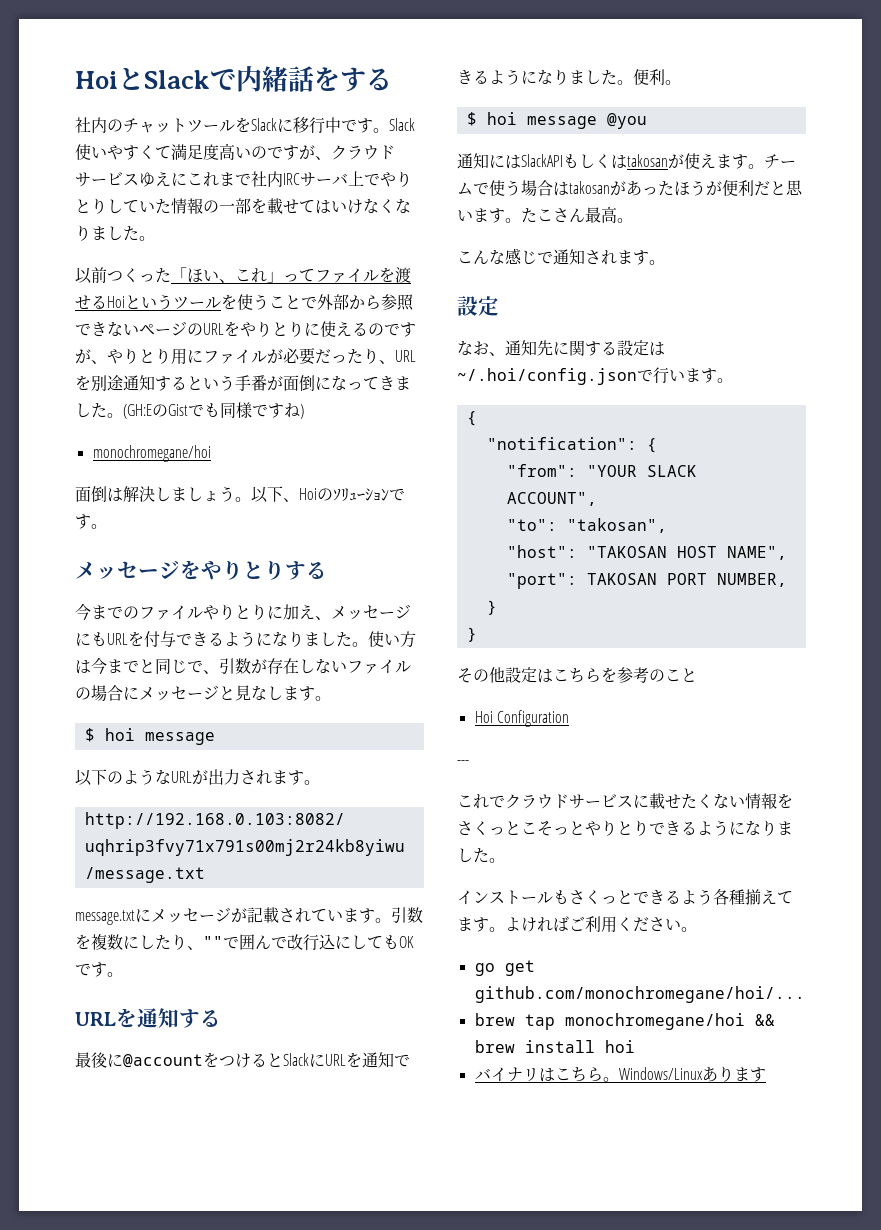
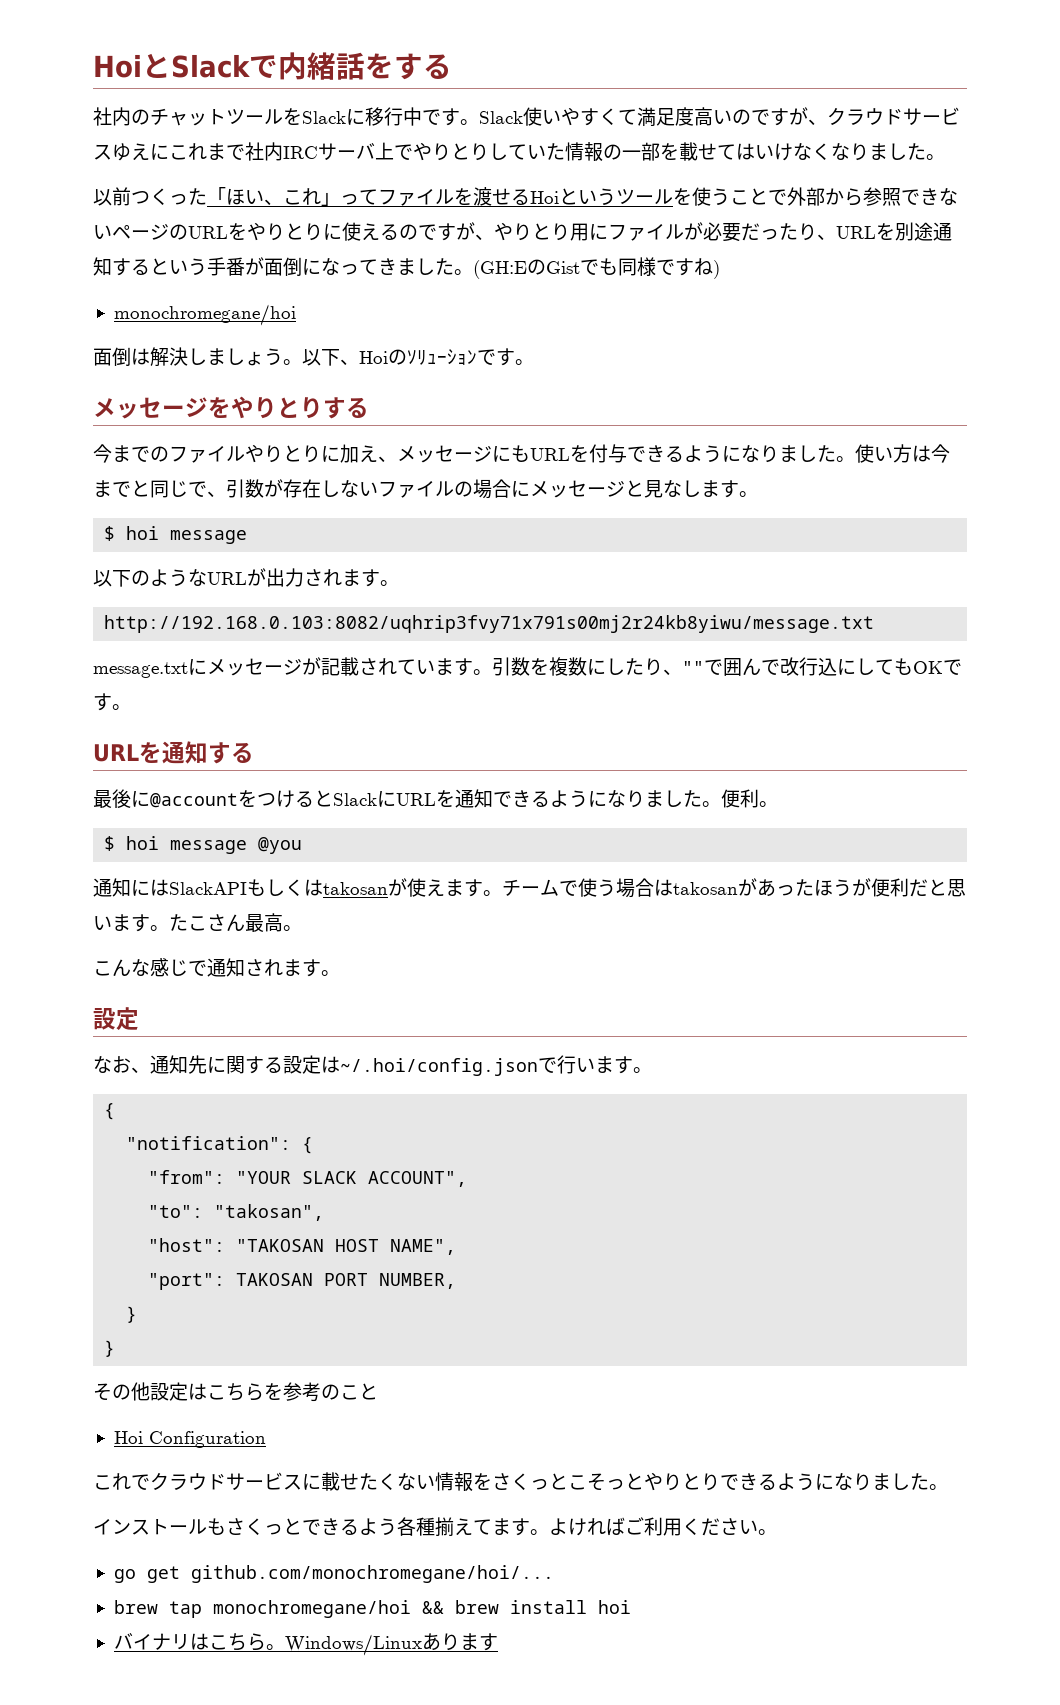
- ---

